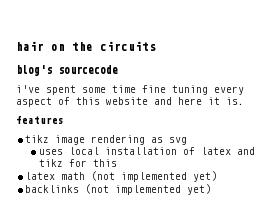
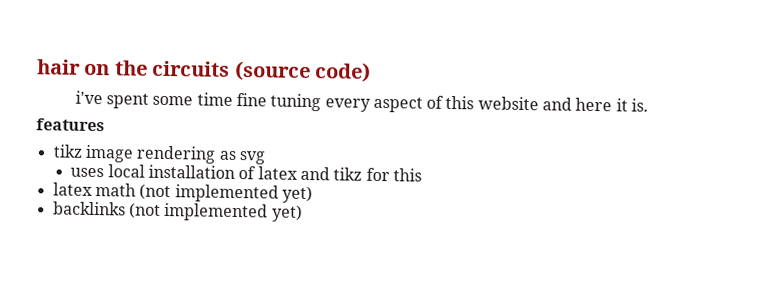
- hair on the circuits
- blog's sourcecode
+ hair on the circuits (source code)

